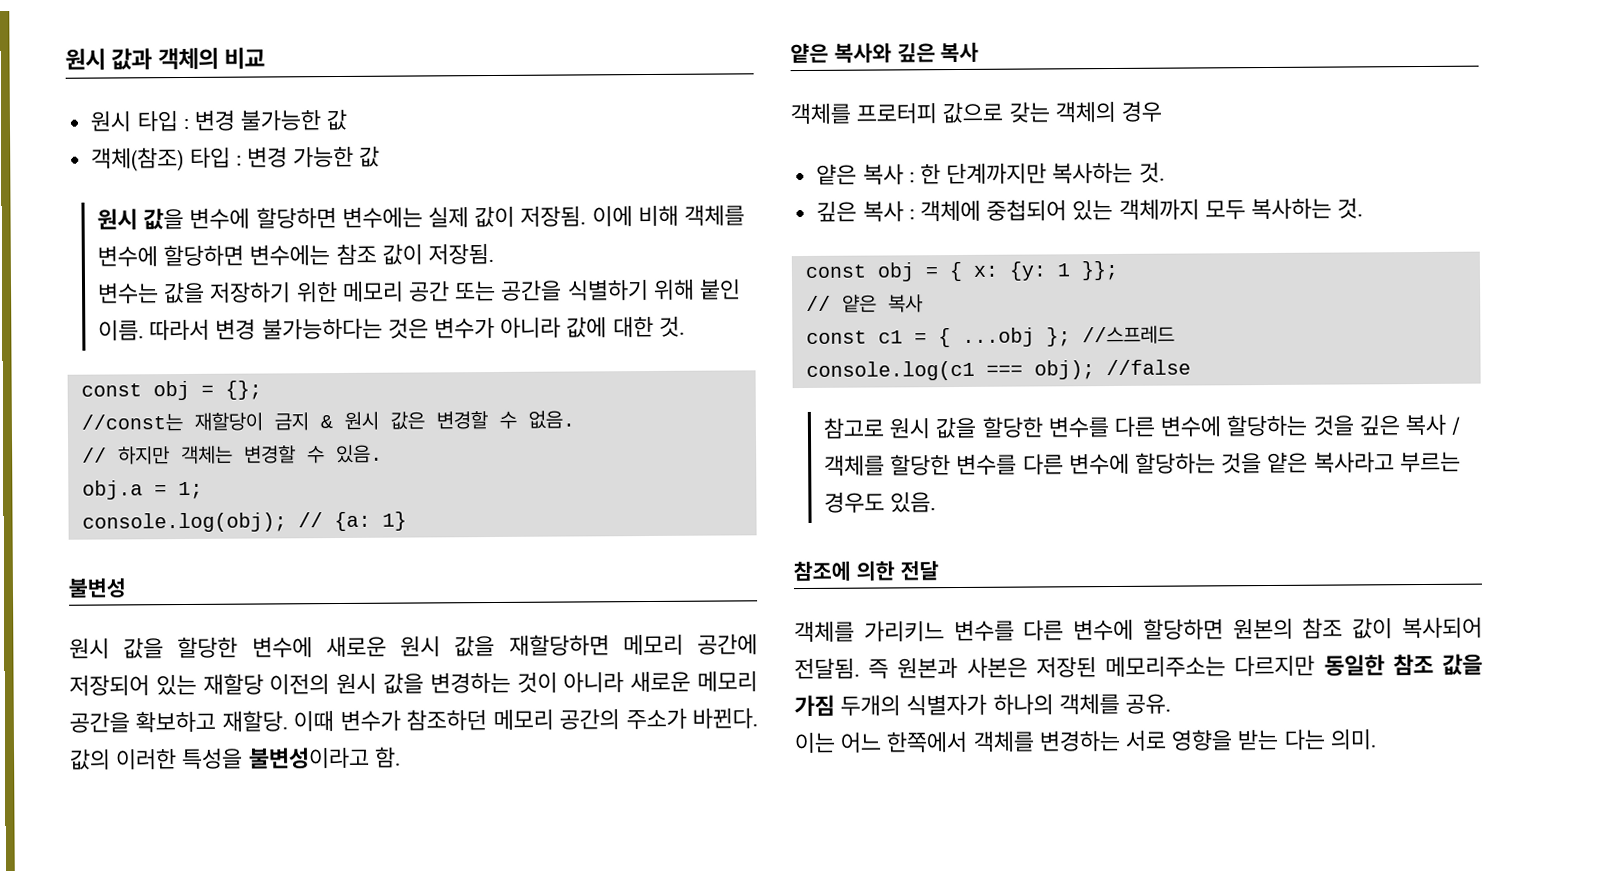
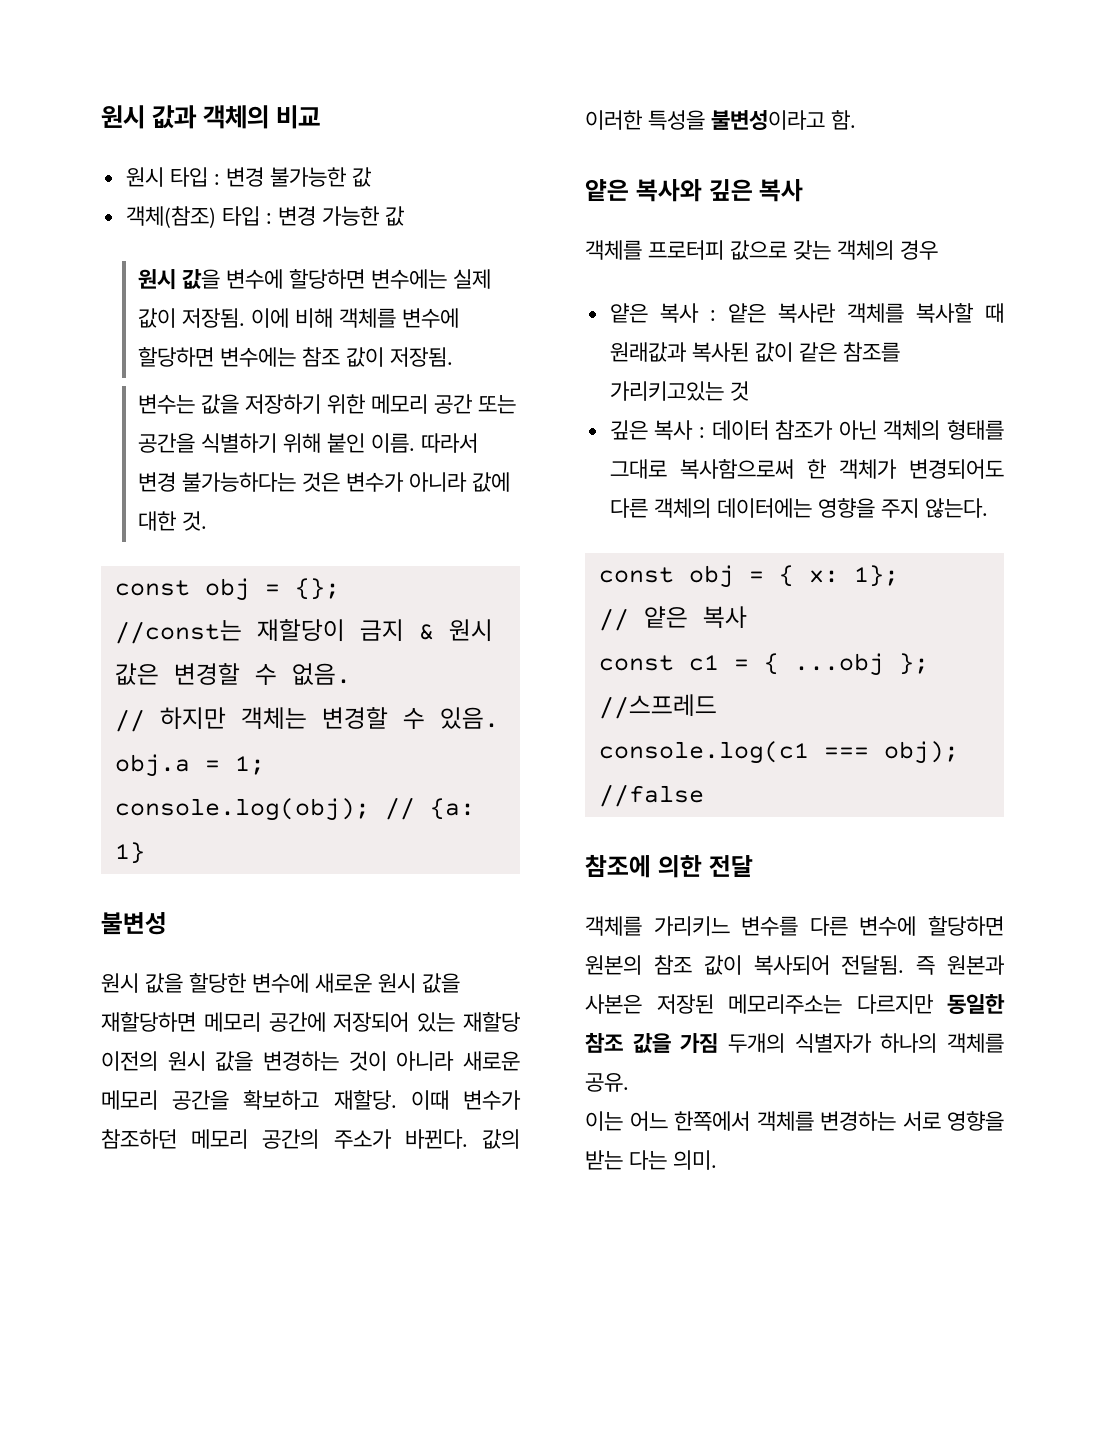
- 얕은 복사 : 한 단계까지만 복사하는 것.
- 깊은 복사 : 객체에 중첩되어 있는 객체까지 모두 복사하는 것.
+ 얕은 복사 : 얕은 복사란 객체를 복사할 때 원래값과 복사된 값이 같은 참조를 가리키고있는 것
+ 깊은 복사 : 데이터 참조가 아닌 객체의 형태를 그대로 복사함으로써 한 객체가 변경되어도 다른 객체의 데이터에는 영향을 주지 않는다.
- const obj = { x: {y: 1 }};
+ const obj = { x: 1};
- 참고로 원시 값을 할당한 변수를 다른 변수에 할당하는 것을 깊은 복사 / 객체를 할당한 변수를 다른 변수에 할당하는 것을 얕은 복사라고 부르는 경우도 있음.

